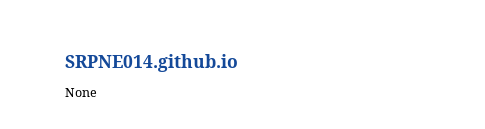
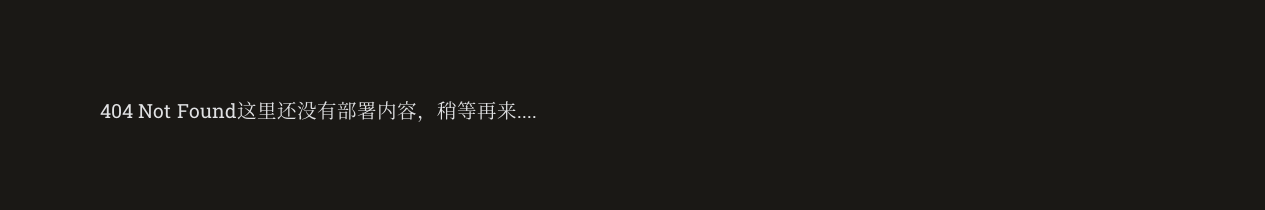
- SRPNE014.github.io
- None
+ 404 Not Found这里还没有部署内容，稍等再来....

